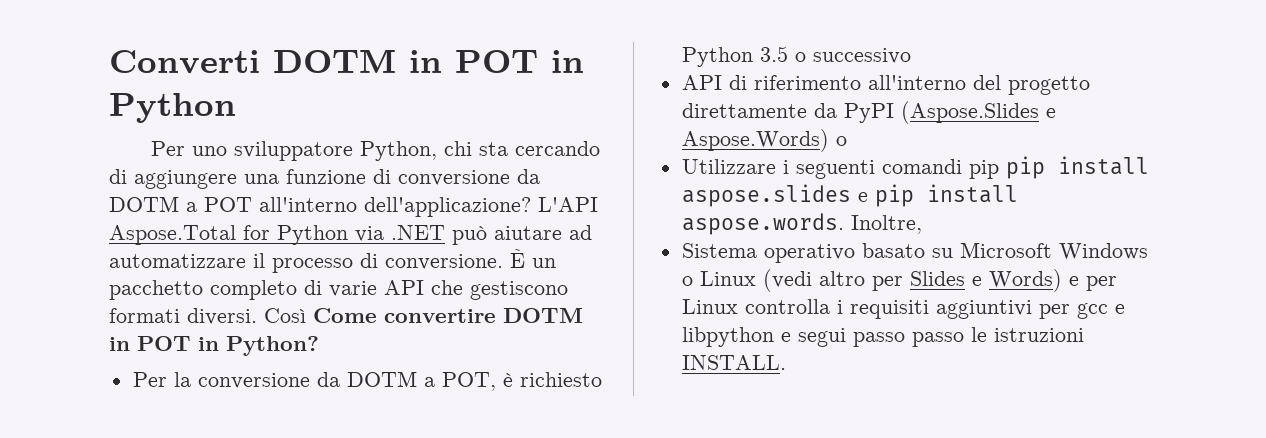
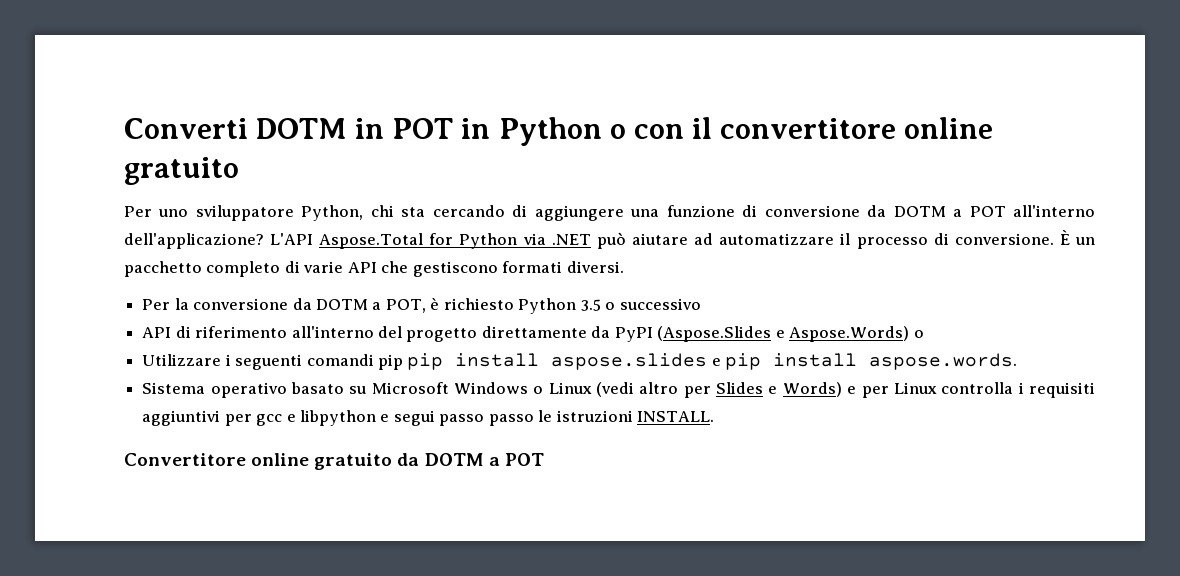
- Converti DOTM in POT in Python
+ Converti DOTM in POT in Python o con il convertitore online gratuito
- Così Come convertire DOTM in POT in Python?
- Utilizzare i seguenti comandi pip pip install aspose.slides e pip install aspose.words. Inoltre,
+ Utilizzare i seguenti comandi pip pip install aspose.slides e pip install aspose.words.
+ Convertitore online gratuito da DOTM a POT

